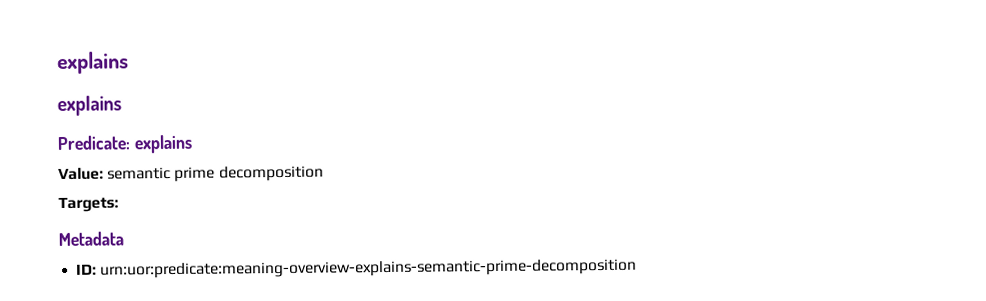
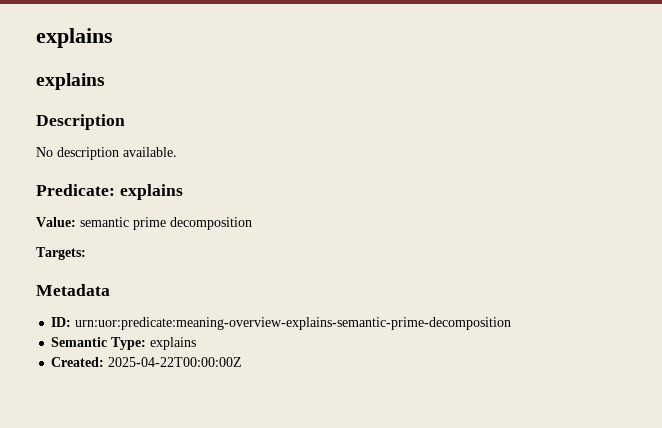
+ Description
+ No description available.
+ Semantic Type: explains
+ Created: 2025-04-22T00:00:00Z

